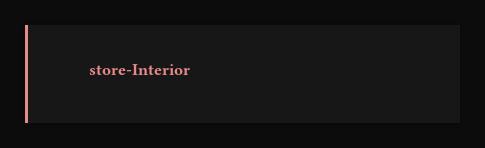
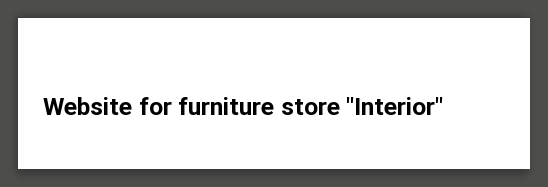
- store-Interior
+ Website for furniture store "Interior"

